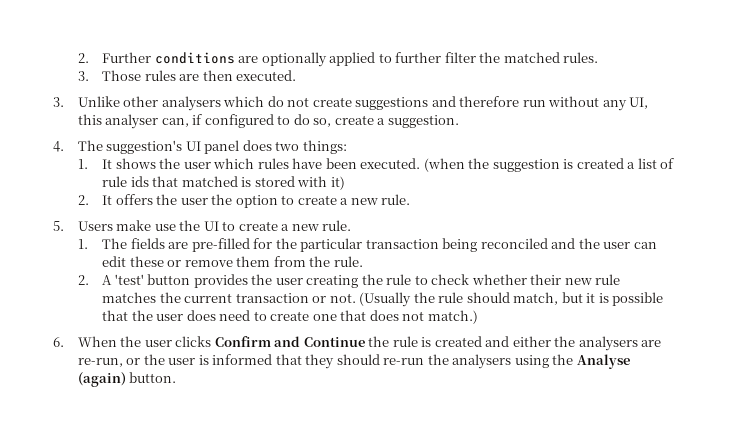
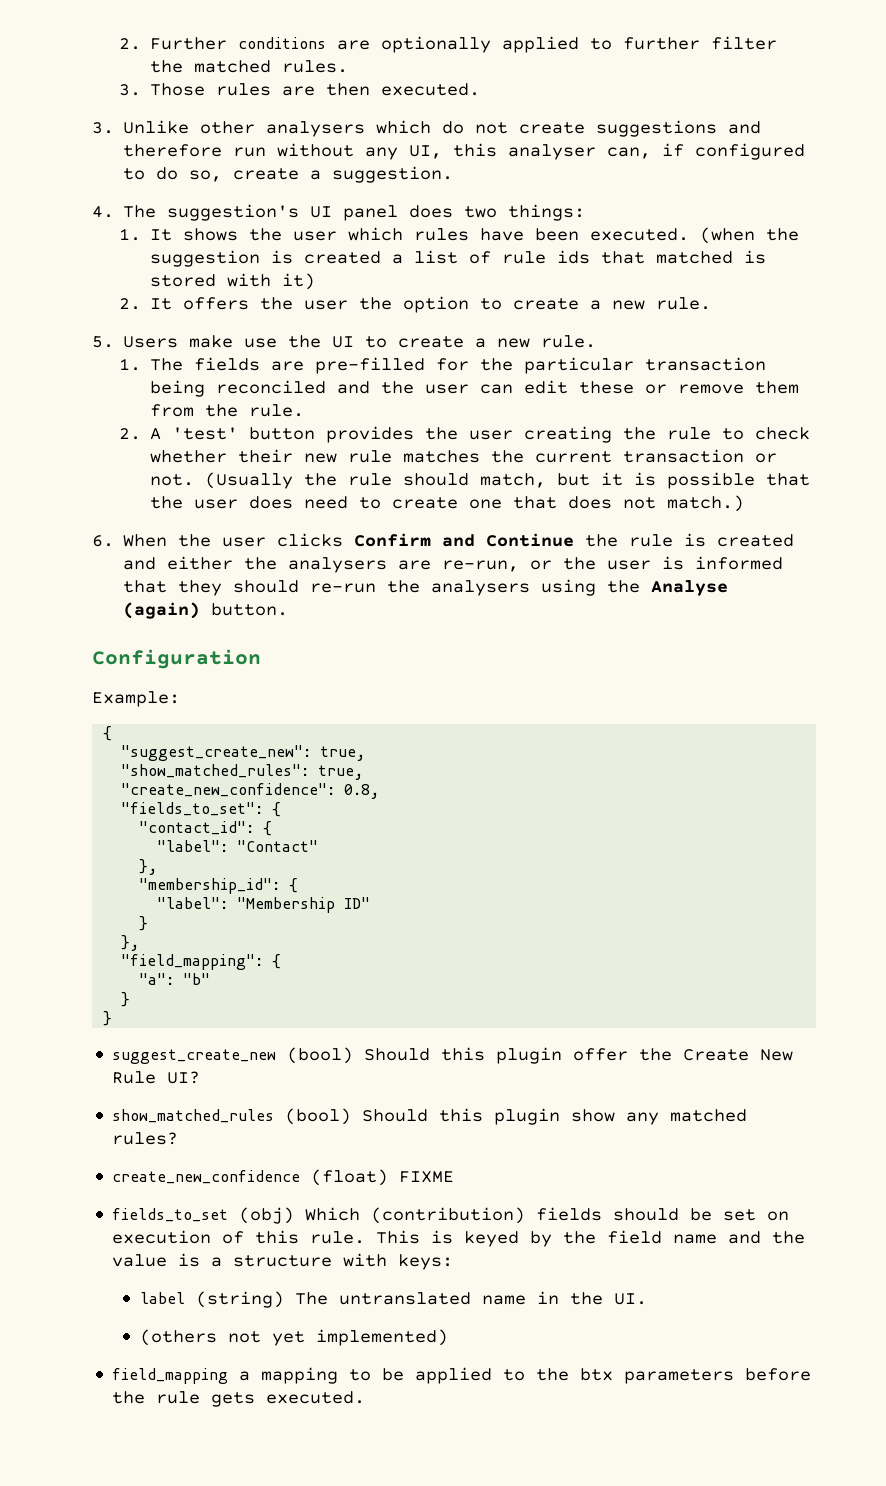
+ Configuration
+ Example:
+ {
+ "suggest_create_new": true,
+ "show_matched_rules": true,
+ "create_new_confidence": 0.8,
+ "fields_to_set": {
+ "contact_id": {
+ "label": "Contact"
+ },
+ "membership_id": {
+ "label": "Membership ID"
+ }
+ },
+ "field_mapping": {
+ "a": "b"
+ }
+ }
+ suggest_create_new (bool) Should this plugin offer the Create New Rule UI?
+ show_matched_rules (bool) Should this plugin show any matched rules?
+ create_new_confidence (float) FIXME
+ fields_to_set (obj) Which (contribution) fields should be set on execution of this rule. This is keyed by the field name and the value is a structure with keys:
+ label (string) The untranslated name in the UI.
+ (others not yet implemented)
+ field_mapping a mapping to be applied to the btx parameters before the rule gets executed.

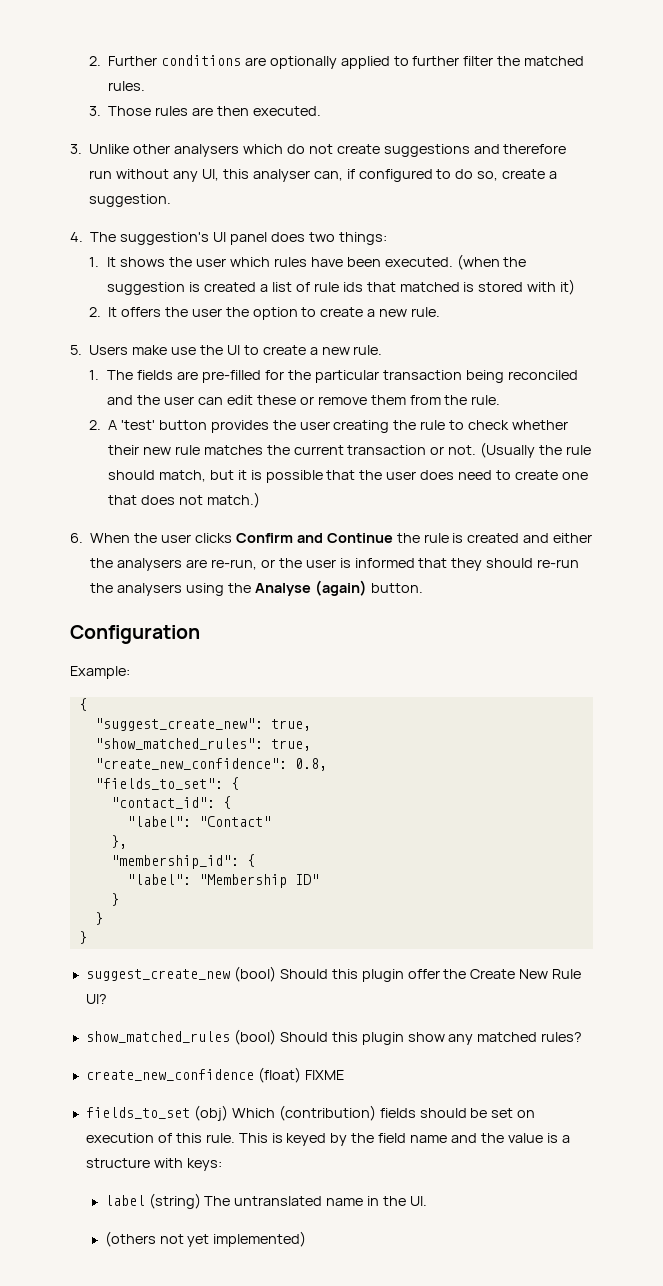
  "label": "Membership ID"
  }
- },
- "field_mapping": {
- "a": "b"
- field_mapping a mapping to be applied to the btx parameters before the rule gets executed.

